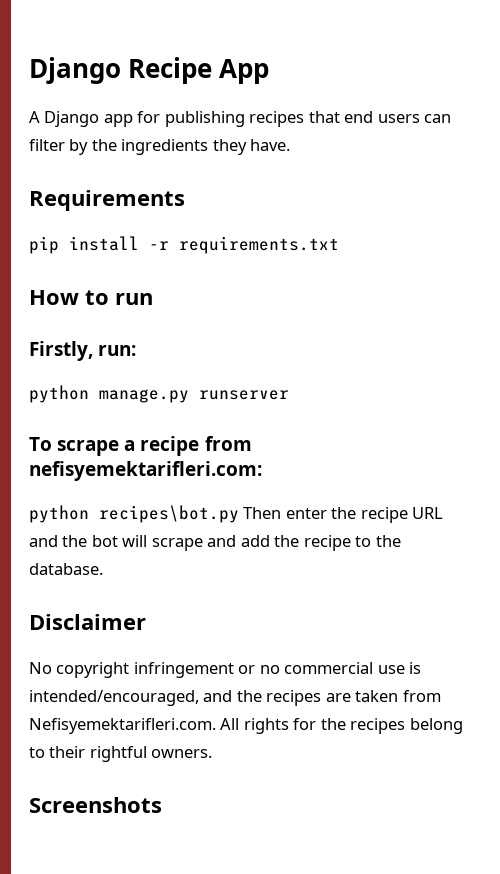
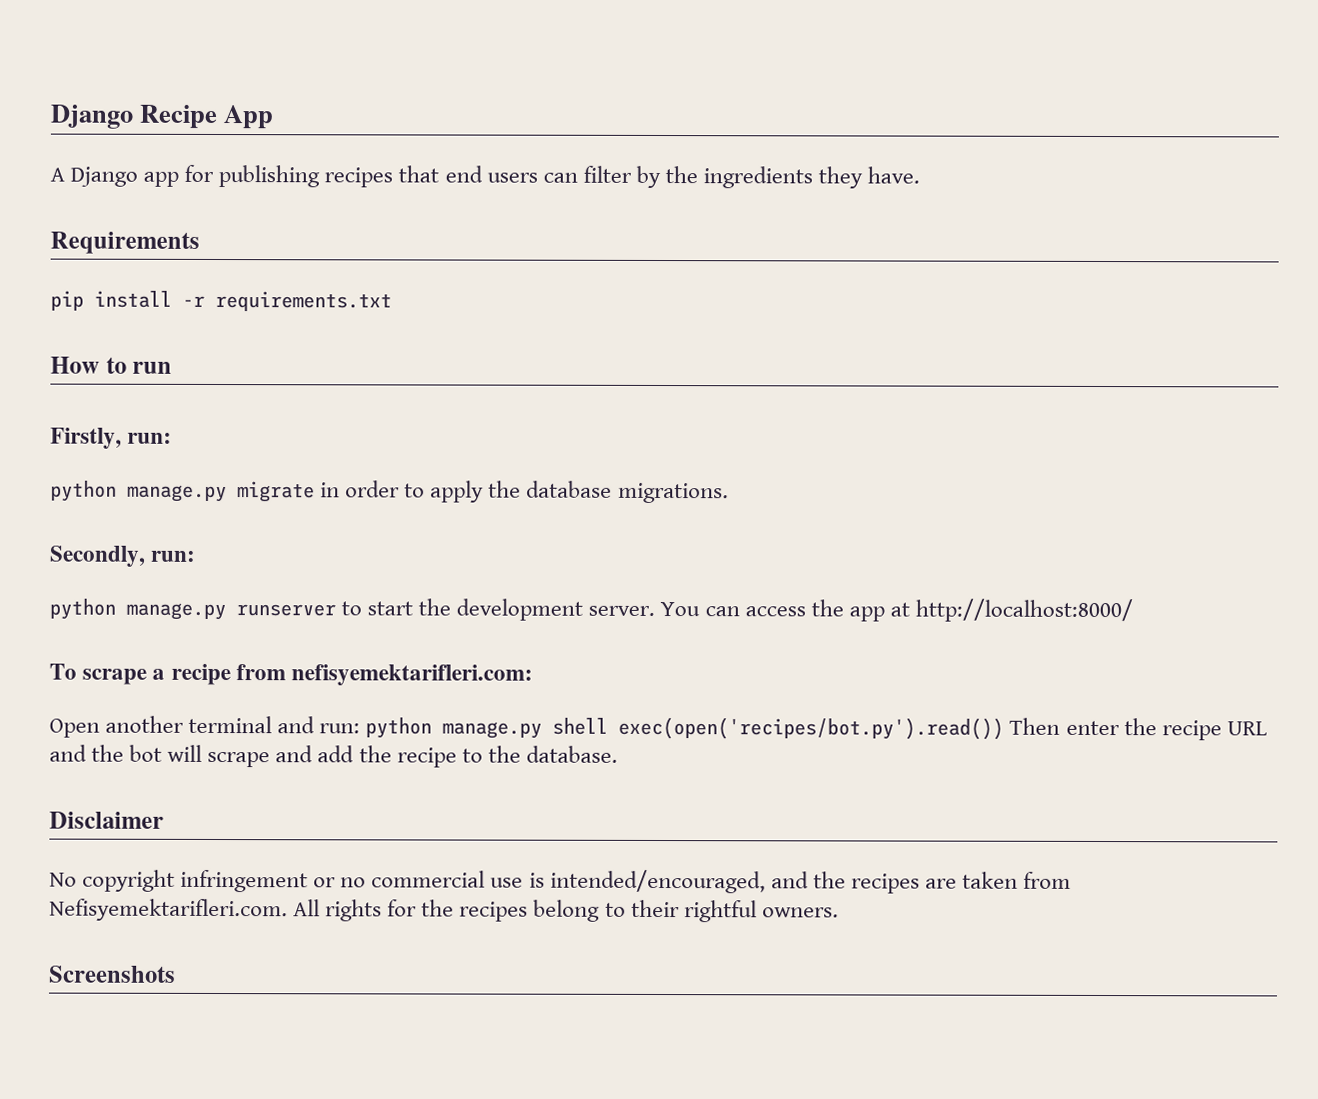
- python manage.py runserver
+ python manage.py migrate in order to apply the database migrations.
+ Secondly, run:
+ python manage.py runserver to start the development server. You can access the app at http://localhost:8000/
- python recipes\bot.py Then enter the recipe URL and the bot will scrape and add the recipe to the database.
+ Open another terminal and run: python manage.py shell exec(open('recipes/bot.py').read()) Then enter the recipe URL and the bot will scrape and add the recipe to the database.

